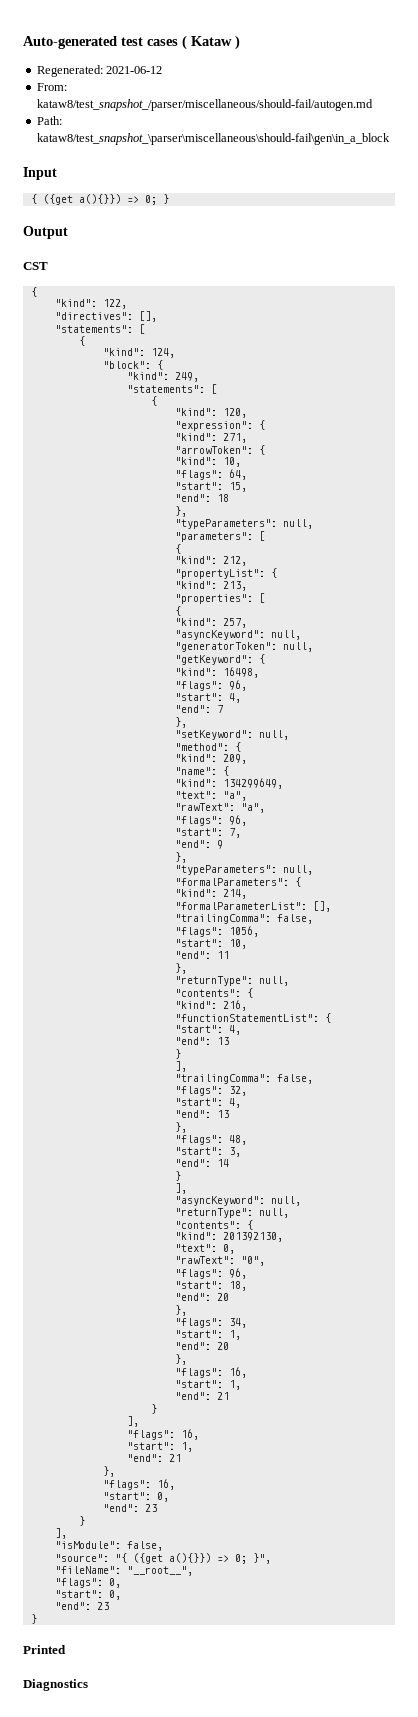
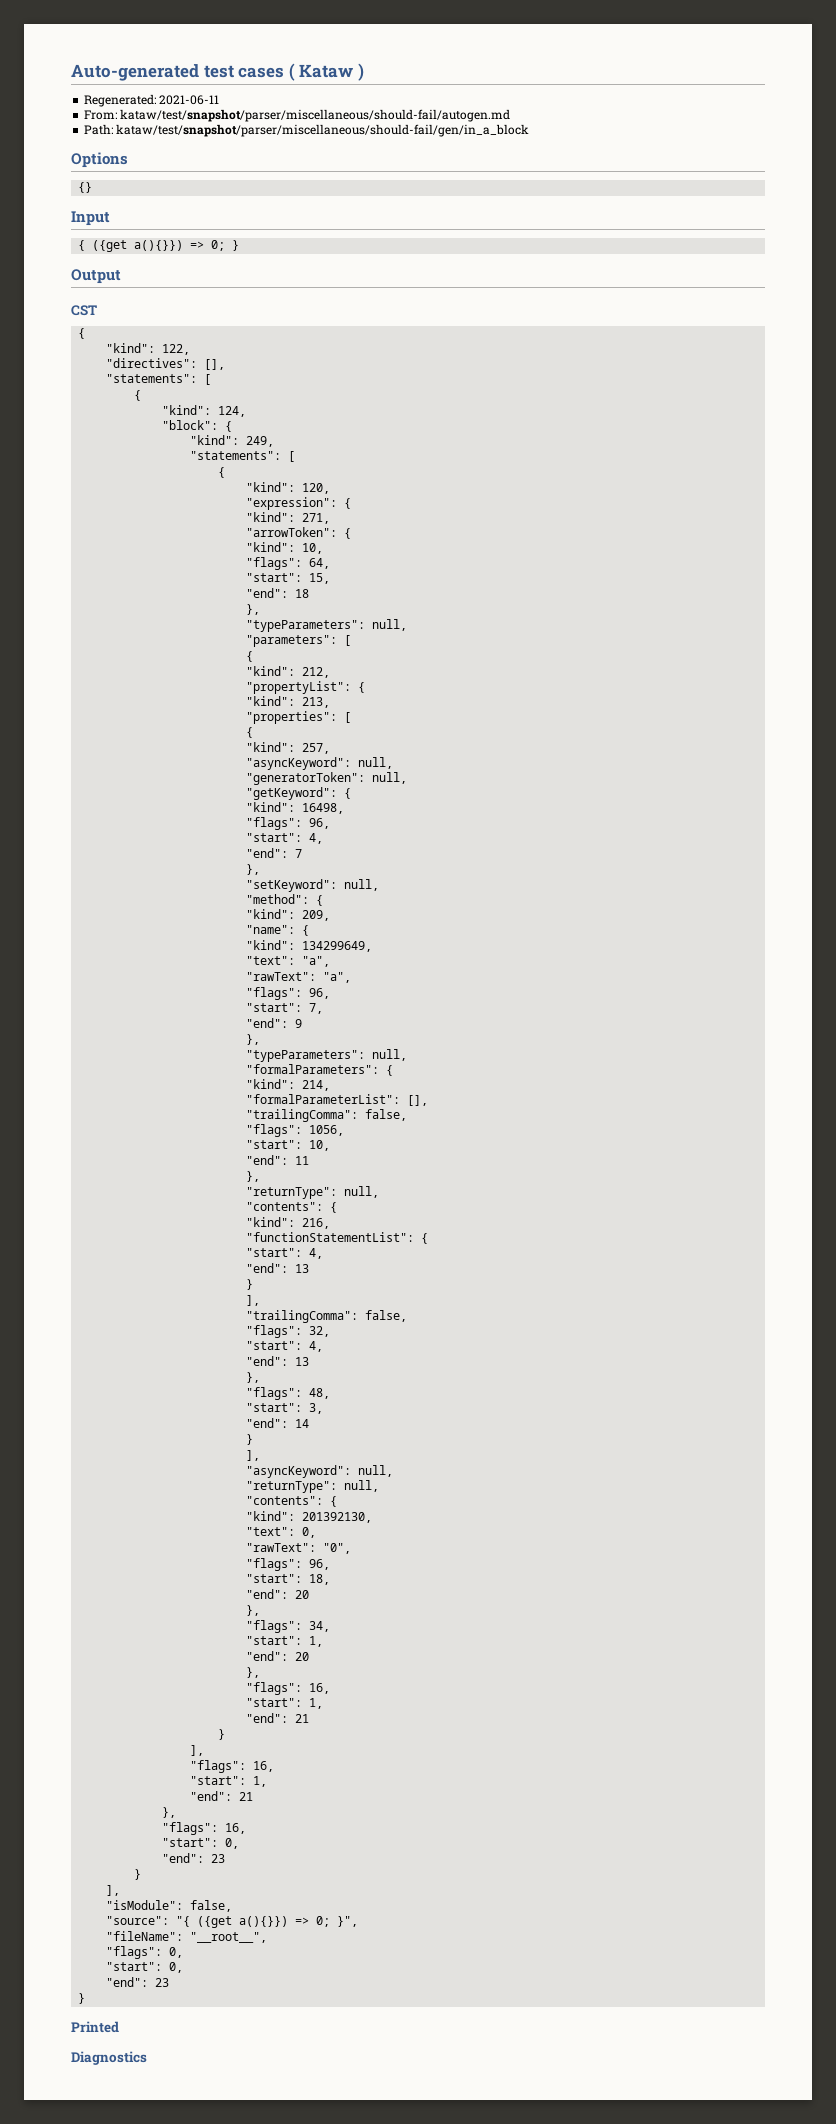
- Regenerated: 2021-06-12
+ Regenerated: 2021-06-11
- From: kataw8/test_snapshot_/parser/miscellaneous/should-fail/autogen.md
+ From: kataw/test/snapshot/parser/miscellaneous/should-fail/autogen.md
- Path: kataw8/test_snapshot_\parser\miscellaneous\should-fail\gen\in_a_block
+ Path: kataw/test/snapshot/parser/miscellaneous/should-fail/gen/in_a_block
+ Options
+ {}

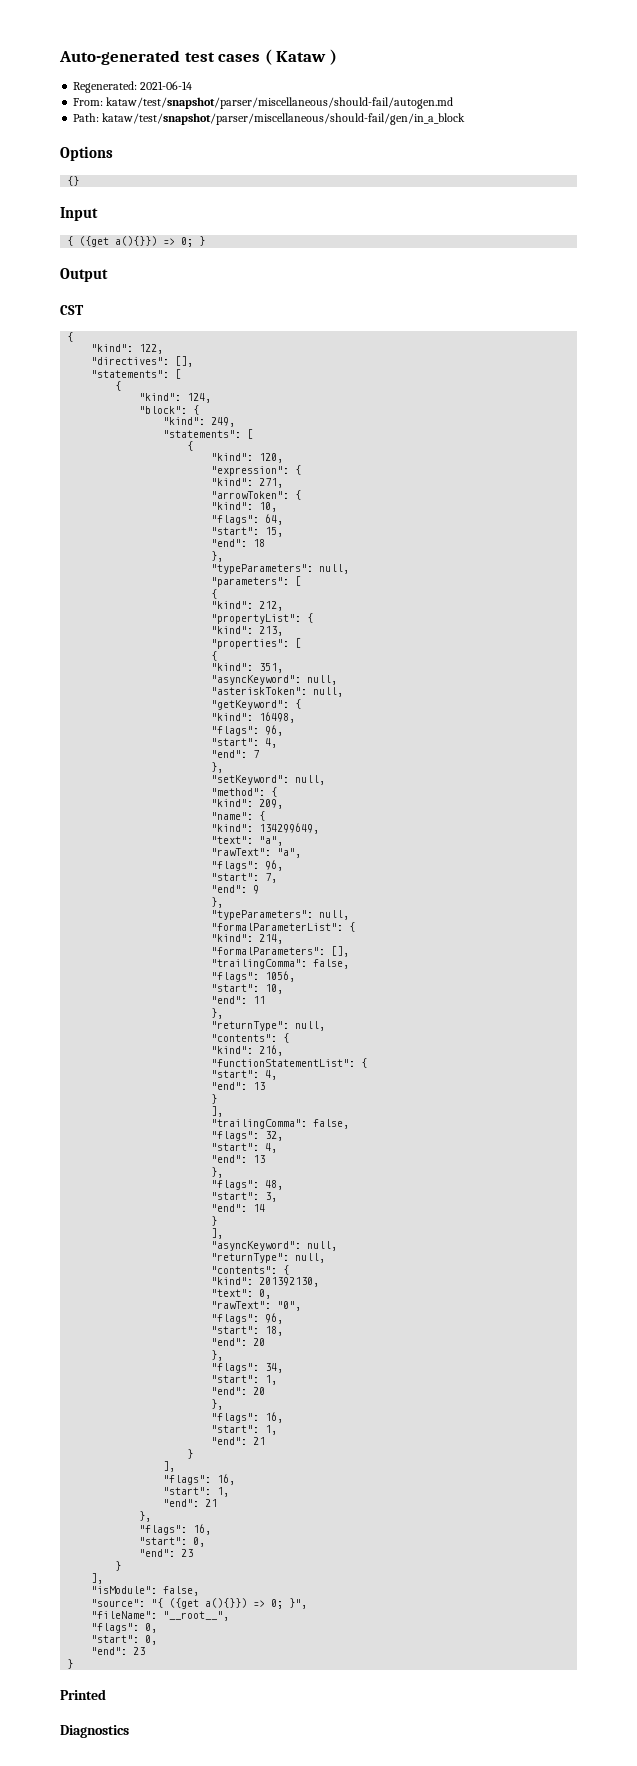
- Regenerated: 2021-06-11
+ Regenerated: 2021-06-14
- "kind": 257,
+ "kind": 351,
  "asyncKeyword": null,
- "generatorToken": null,
+ "asteriskToken": null,
- "formalParameters": {
+ "formalParameterList": {
- "formalParameterList": [],
+ "formalParameters": [],

